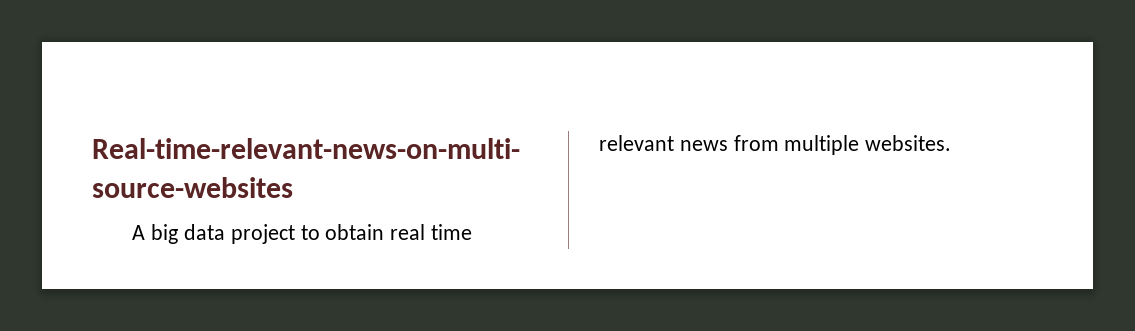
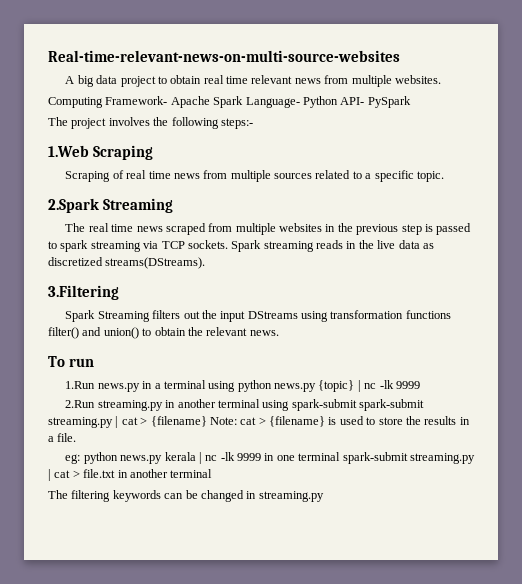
+ Computing Framework- Apache Spark Language- Python API- PySpark
+ The project involves the following steps:-
+ 1.Web Scraping
+ Scraping of real time news from multiple sources related to a specific topic.
+ 2.Spark Streaming
+ The real time news scraped from multiple websites in the previous step is passed to spark streaming via TCP sockets. Spark streaming reads in the live data as discretized streams(DStreams).
+ 3.Filtering
+ Spark Streaming filters out the input DStreams using transformation functions filter() and union() to obtain the relevant news.
+ To run
+ 1.Run news.py in a terminal using python news.py {topic} | nc -lk 9999
+ 2.Run streaming.py in another terminal using spark-submit spark-submit streaming.py | cat > {filename} Note: cat > {filename} is used to store the results in a file.
+ eg: python news.py kerala | nc -lk 9999 in one terminal spark-submit streaming.py | cat > file.txt in another terminal
+ The filtering keywords can be changed in streaming.py

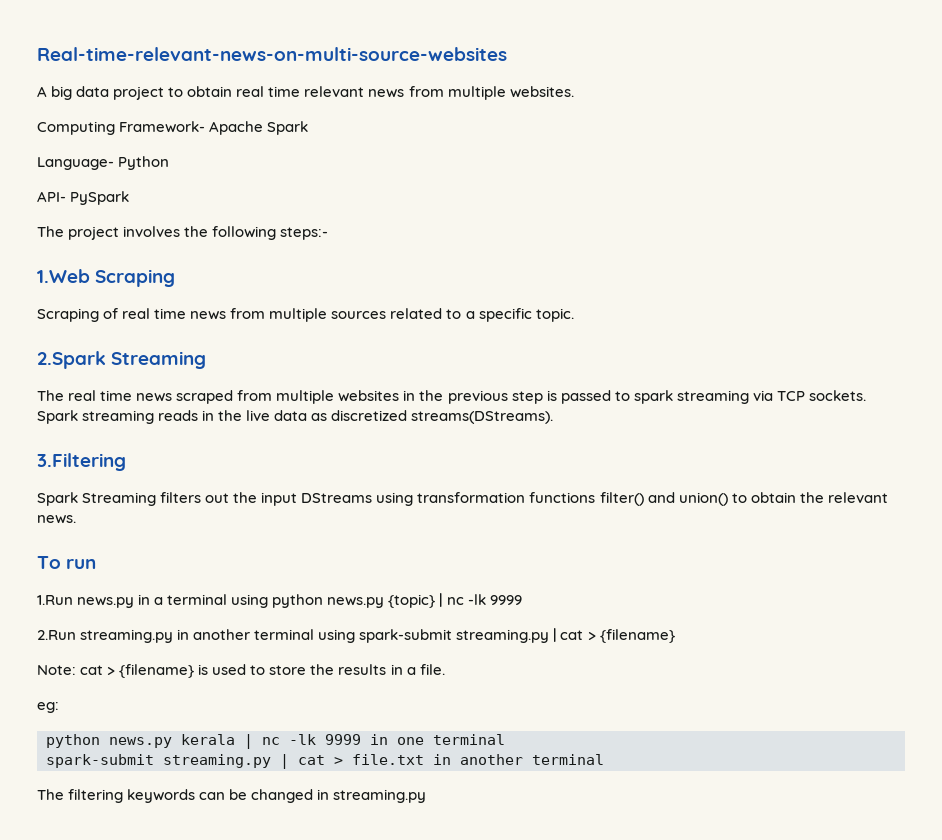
- Computing Framework- Apache Spark Language- Python API- PySpark
+ Computing Framework- Apache Spark
+ Language- Python
+ API- PySpark
- 2.Run streaming.py in another terminal using spark-submit spark-submit streaming.py | cat > {filename} Note: cat > {filename} is used to store the results in a file.
+ 2.Run streaming.py in another terminal using spark-submit streaming.py | cat > {filename}
+ Note: cat > {filename} is used to store the results in a file.
- eg: python news.py kerala | nc -lk 9999 in one terminal spark-submit streaming.py | cat > file.txt in another terminal
+ eg:
+ python news.py kerala | nc -lk 9999 in one terminal
+ spark-submit streaming.py | cat > file.txt in another terminal

